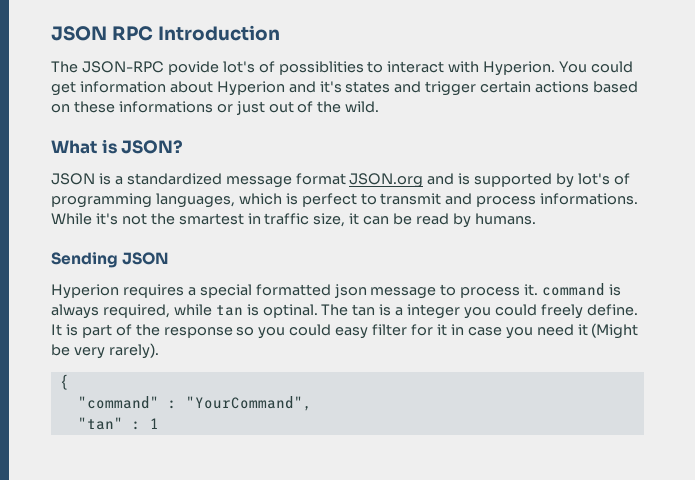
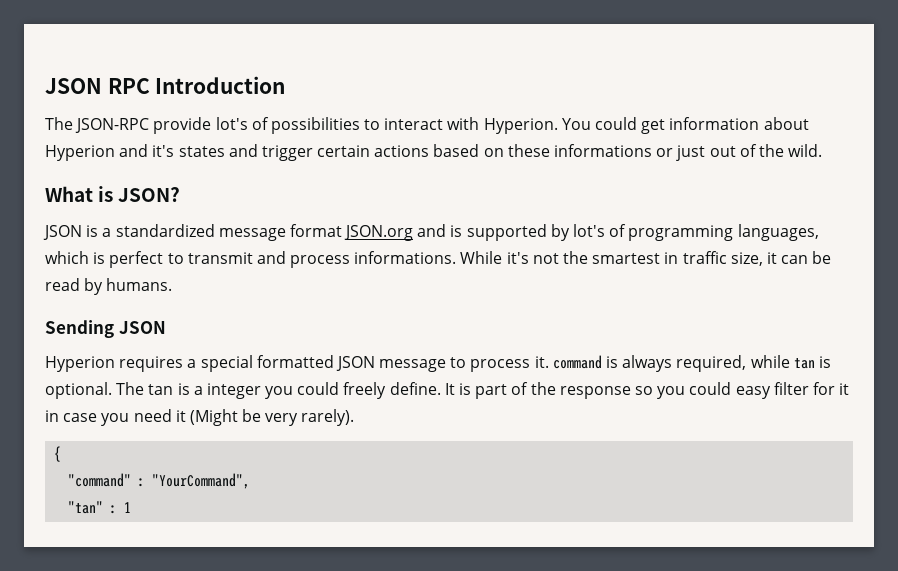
- The JSON-RPC povide lot's of possiblities to interact with Hyperion.
+ The JSON-RPC provide lot's of possibilities to interact with Hyperion.
- Hyperion requires a special formatted json message to process it. command is always required, while tan is optinal.
+ Hyperion requires a special formatted JSON message to process it. command is always required, while tan is optional.

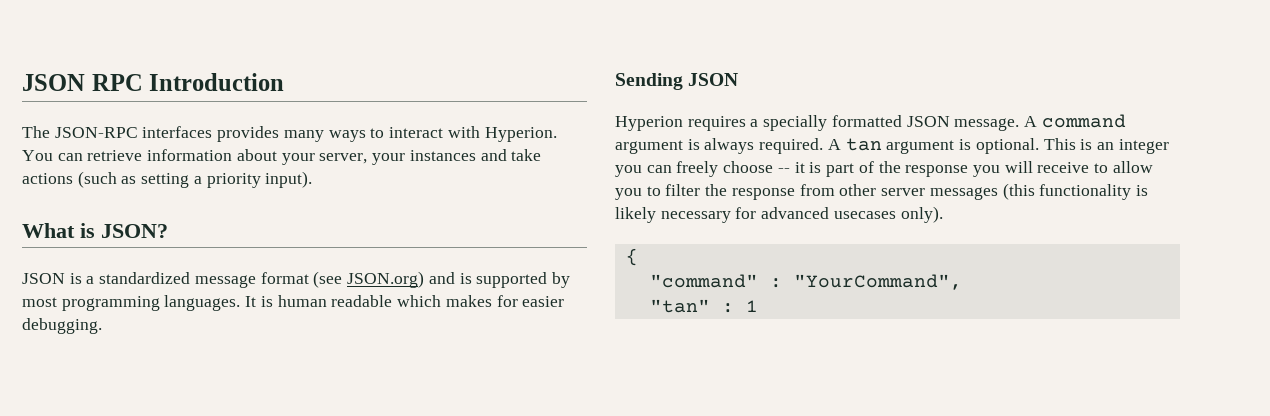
- The JSON-RPC provide lot's of possibilities to interact with Hyperion.
+ The JSON-RPC interfaces provides many ways to interact with Hyperion.
- You could get information about Hyperion and it's states and trigger certain actions based on these informations or just out of the wild.
+ You can retrieve information about your server, your instances and take actions (such as setting a priority input).
- JSON is a standardized message format JSON.org and is supported by lot's of programming languages, which is perfect to transmit and process informations. While it's not the smartest in traffic size, it can be read by humans.
+ JSON is a standardized message format (see JSON.org) and is supported by most programming languages. It is human readable which makes for easier debugging.
- Hyperion requires a special formatted JSON message to process it. command is always required, while tan is optional. The tan is a integer you could freely define. It is part of the response so you could easy filter for it in case you need it (Might be very rarely).
+ Hyperion requires a specially formatted JSON message. A command argument is always required. A tan argument is optional. This is an integer you can freely choose -- it is part of the response you will receive to allow you to filter the response from other server messages (this functionality is likely necessary for advanced usecases only).

